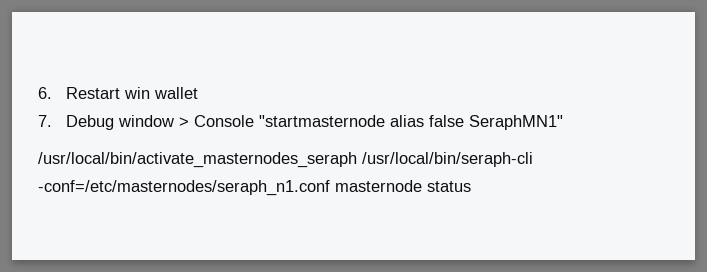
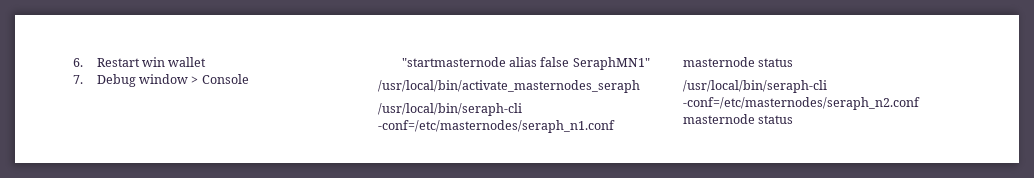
- /usr/local/bin/activate_masternodes_seraph /usr/local/bin/seraph-cli -conf=/etc/masternodes/seraph_n1.conf masternode status
+ /usr/local/bin/activate_masternodes_seraph
+ /usr/local/bin/seraph-cli -conf=/etc/masternodes/seraph_n1.conf masternode status
+ /usr/local/bin/seraph-cli -conf=/etc/masternodes/seraph_n2.conf masternode status

